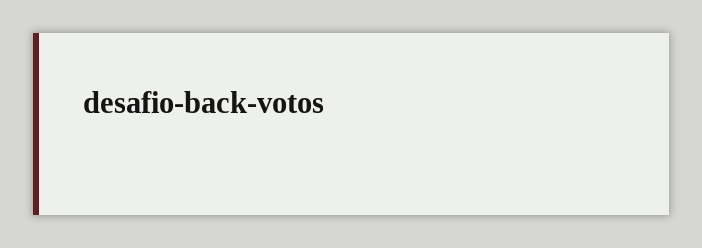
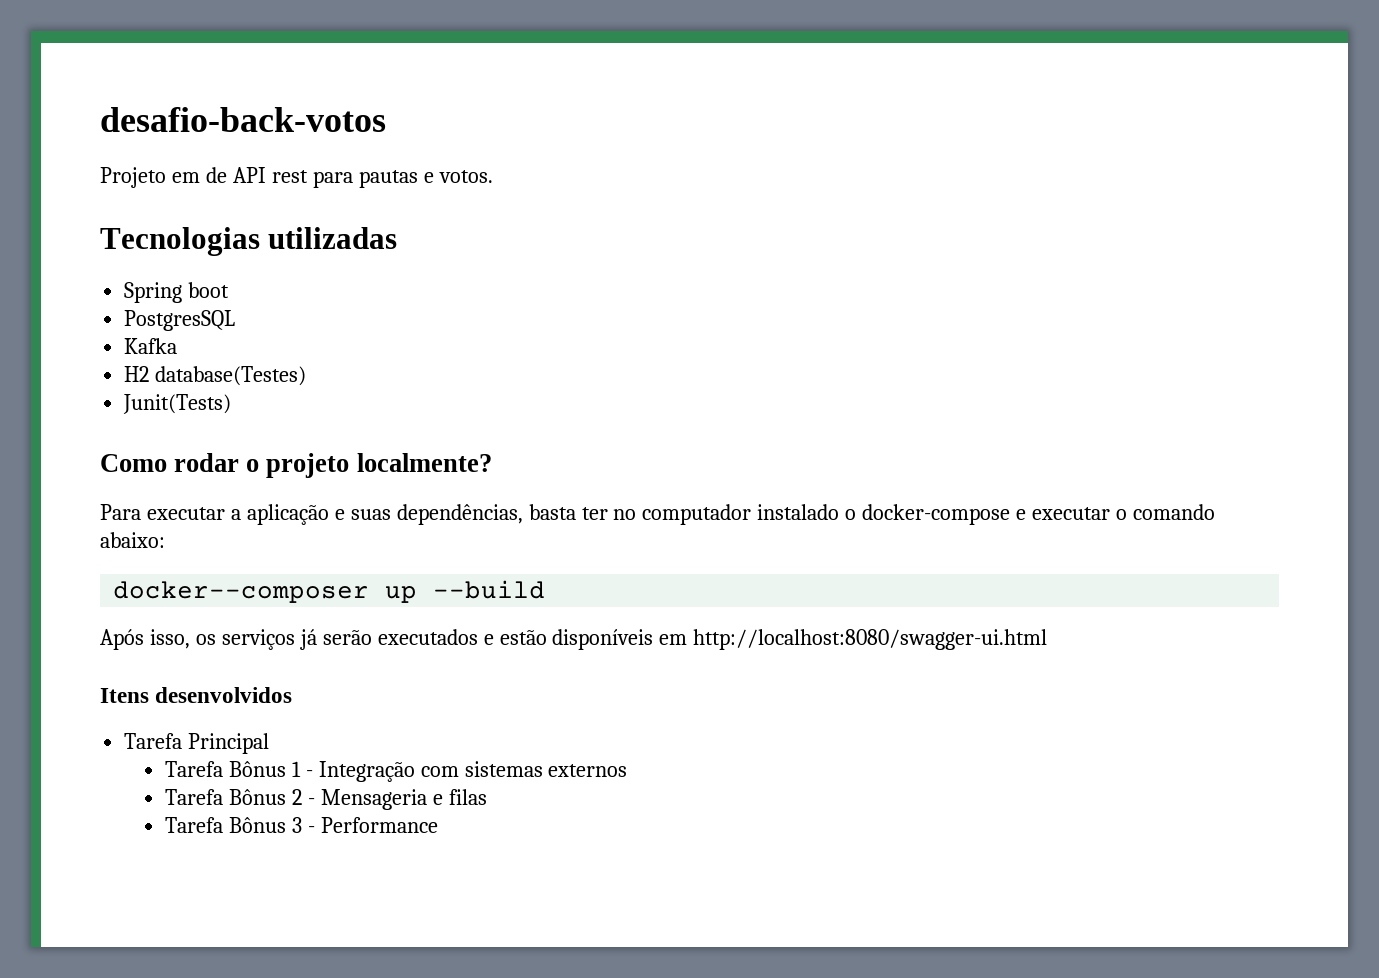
+ Projeto em de API rest para pautas e votos.
+ Tecnologias utilizadas
+ Spring boot
+ PostgresSQL
+ Kafka
+ H2 database(Testes)
+ Junit(Tests)
+ Como rodar o projeto localmente?
+ Para executar a aplicação e suas dependências, basta ter no computador instalado o docker-compose e executar o comando abaixo:
+ docker--composer up --build
+ Após isso, os serviços já serão executados e estão disponíveis em http://localhost:8080/swagger-ui.html
+ Itens desenvolvidos
+ Tarefa Principal
+ Tarefa Bônus 1 - Integração com sistemas externos
+ Tarefa Bônus 2 - Mensageria e filas
+ Tarefa Bônus 3 - Performance

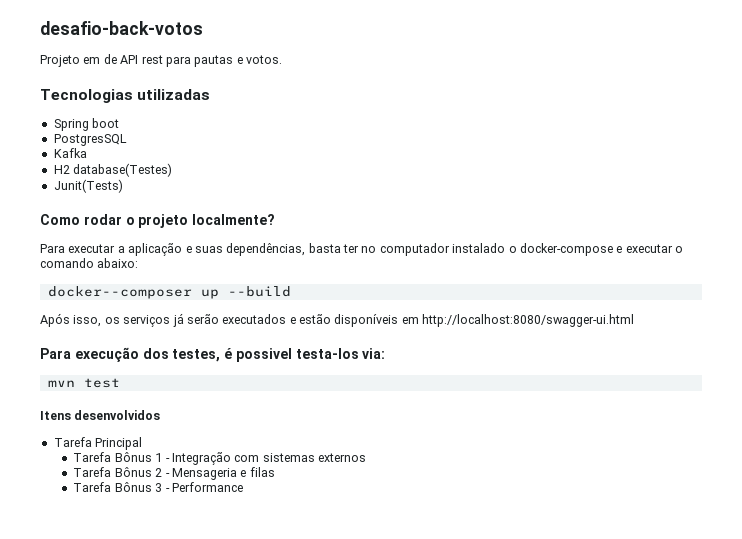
+ Para execução dos testes, é possivel testa-los via:
+ mvn test

